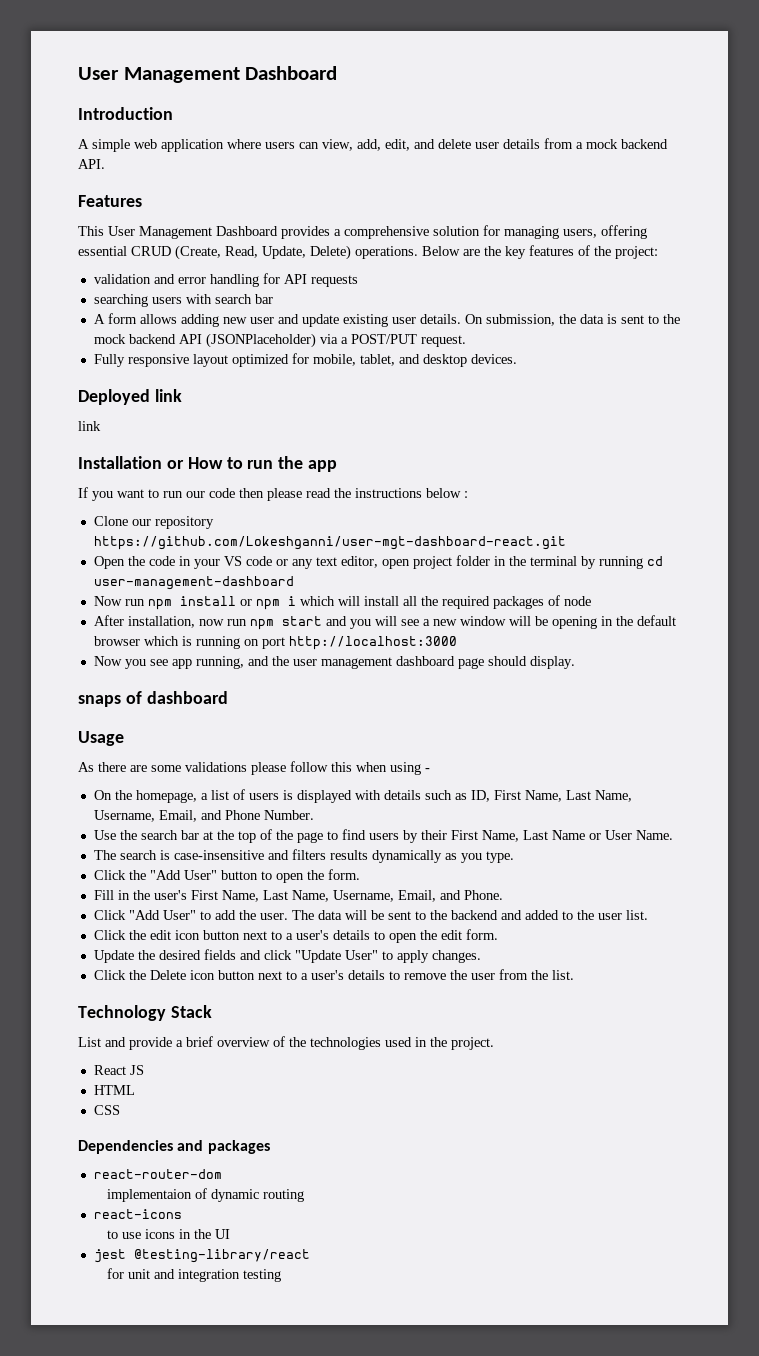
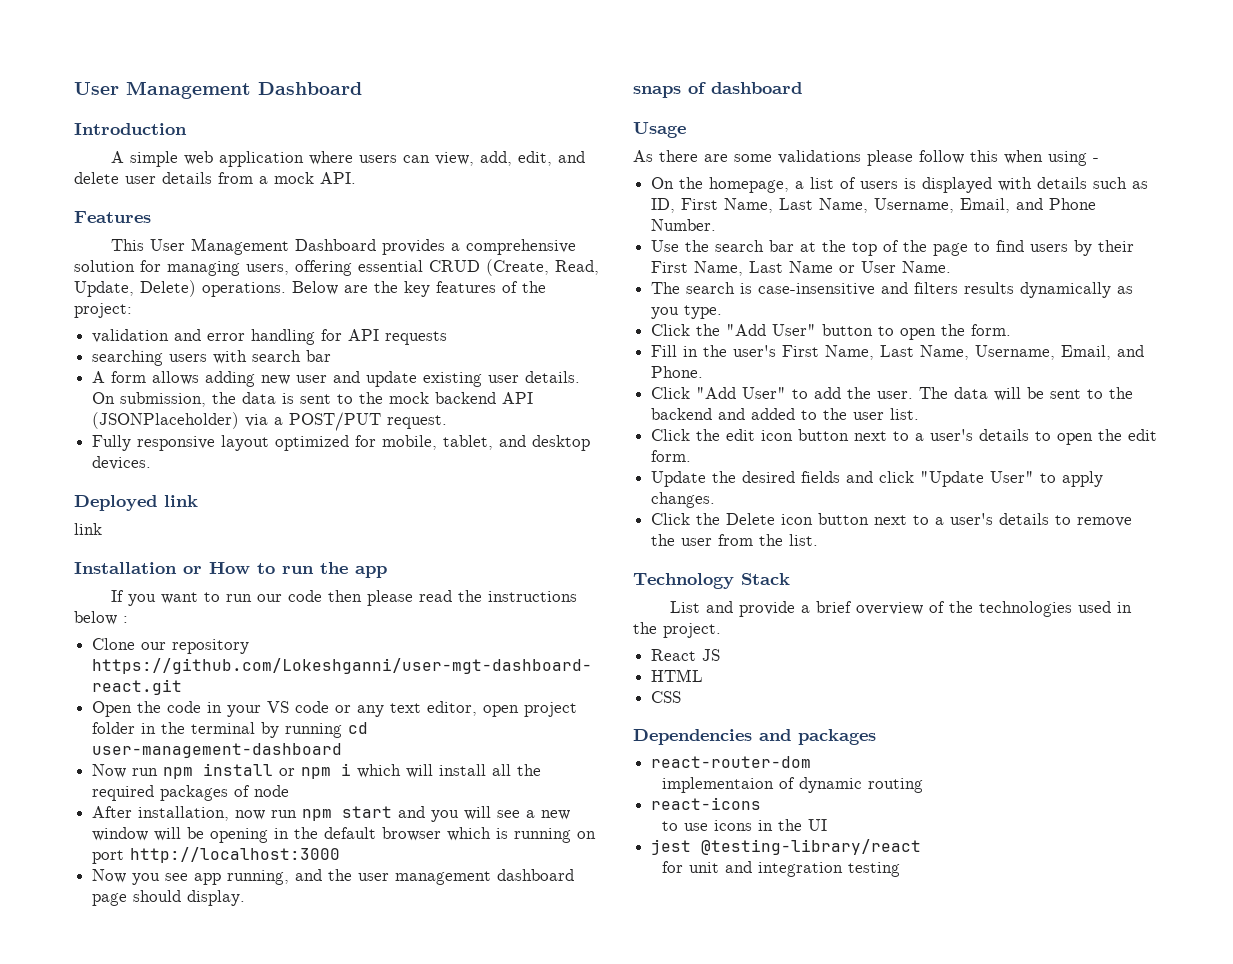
- A simple web application where users can view, add, edit, and delete user details from a mock backend API.
+ A simple web application where users can view, add, edit, and delete user details from a mock API.

